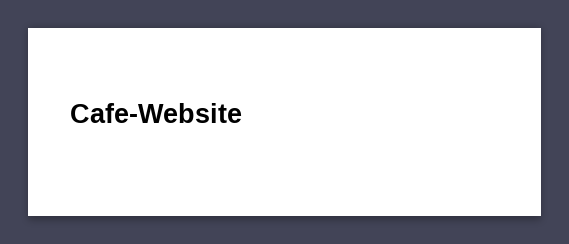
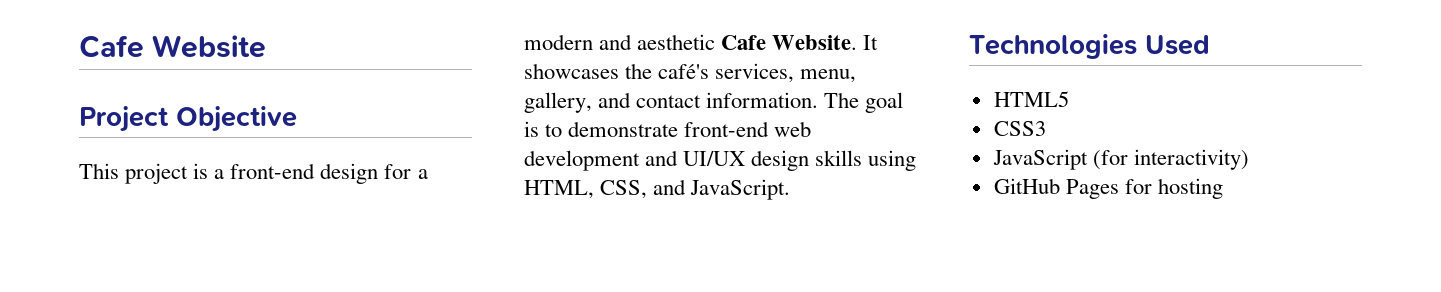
- Cafe-Website
+ Cafe Website
+ Project Objective
+ This project is a front-end design for a modern and aesthetic Cafe Website. It showcases the café's services, menu, gallery, and contact information. The goal is to demonstrate front-end web development and UI/UX design skills using HTML, CSS, and JavaScript.
+ Technologies Used
+ HTML5
+ CSS3
+ JavaScript (for interactivity)
+ GitHub Pages for hosting

